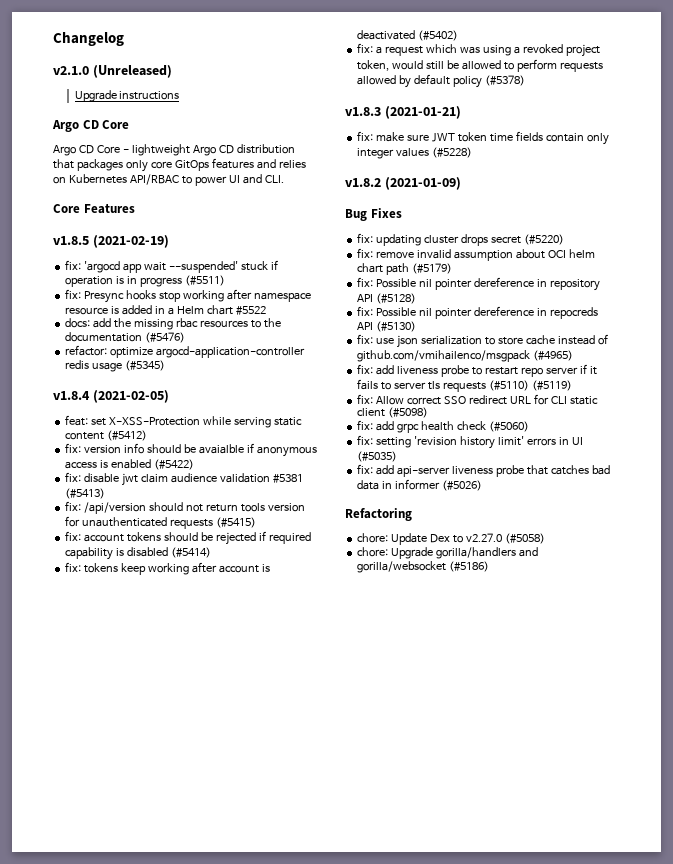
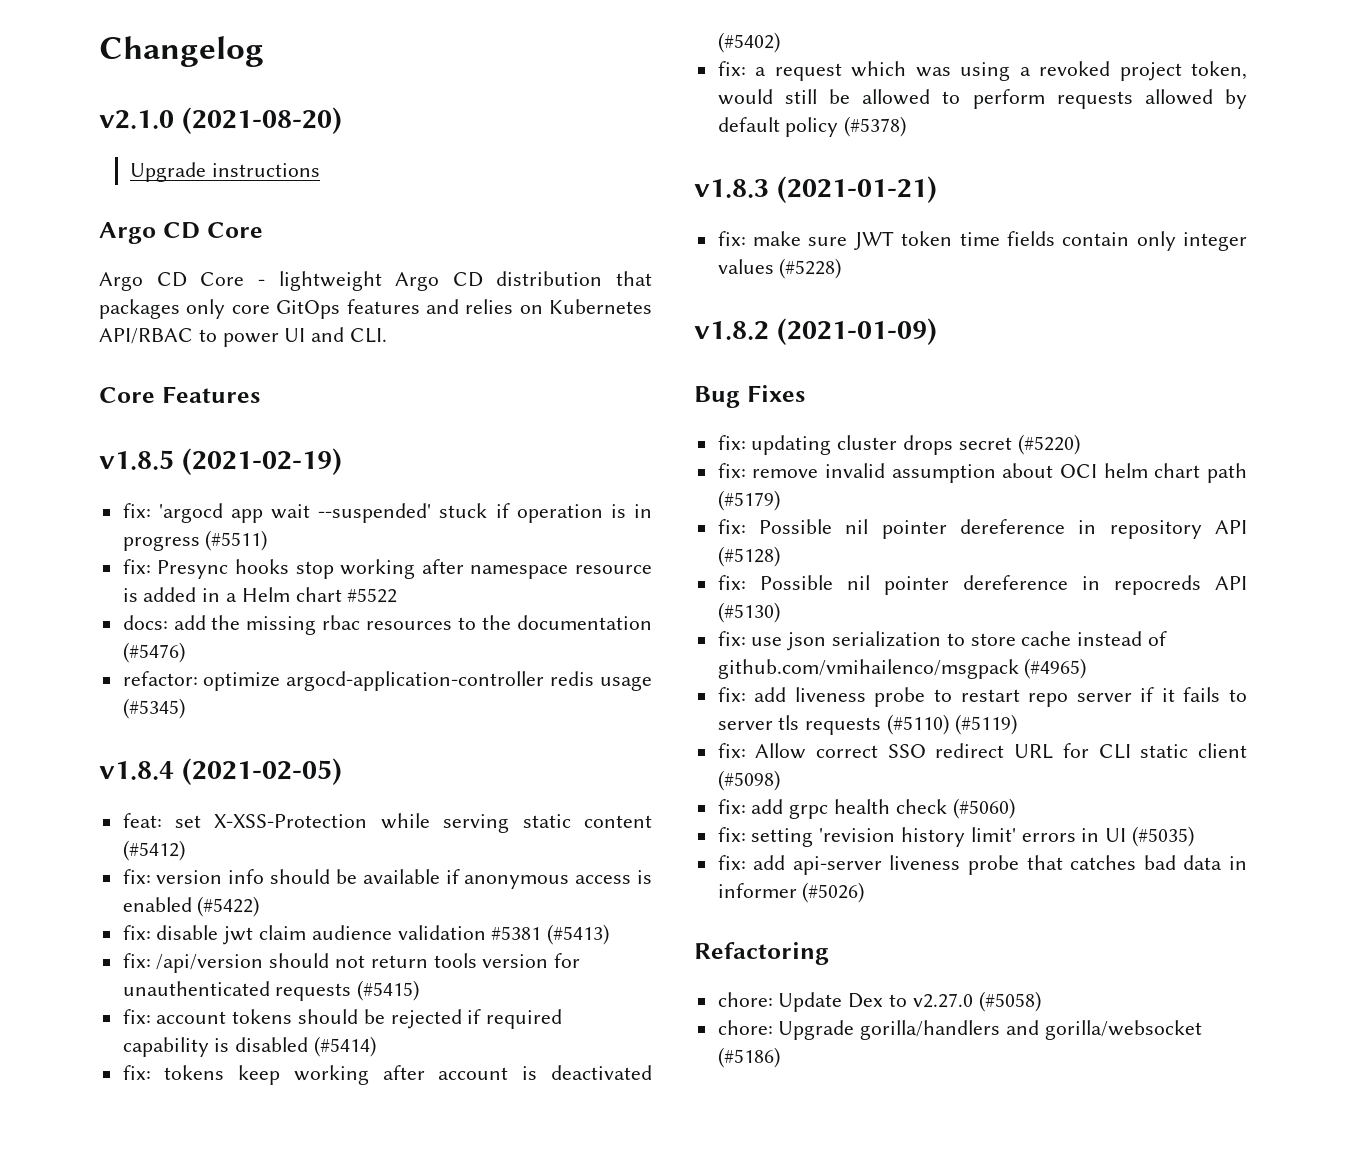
- v2.1.0 (Unreleased)
+ v2.1.0 (2021-08-20)
- fix: version info should be avaialble if anonymous access is enabled (#5422)
+ fix: version info should be available if anonymous access is enabled (#5422)

